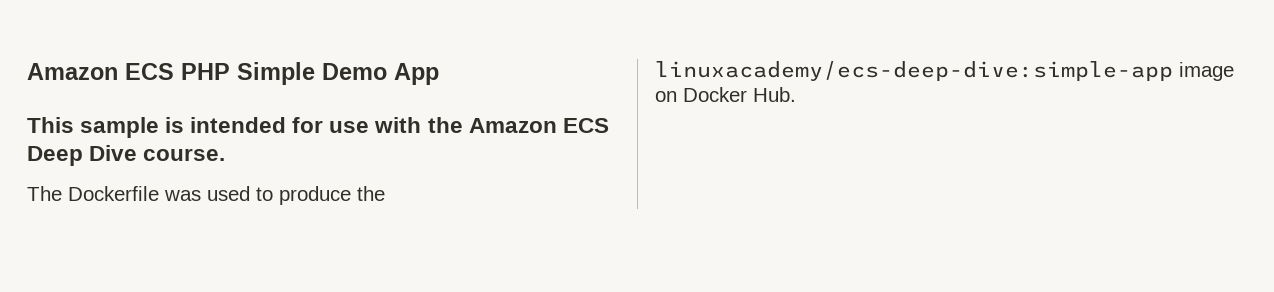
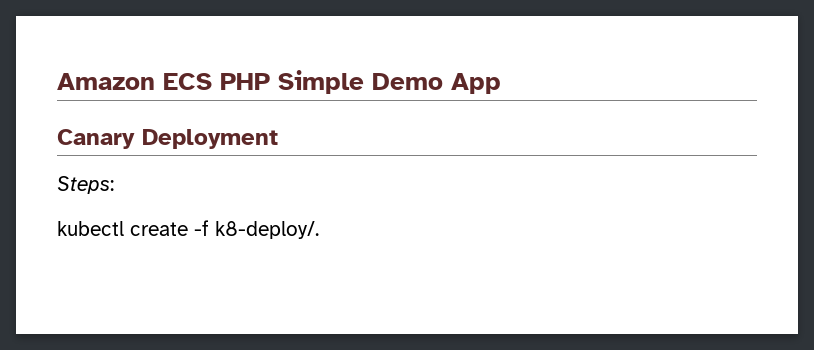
- This sample is intended for use with the Amazon ECS Deep Dive course.
- The Dockerfile was used to produce the linuxacademy/ecs-deep-dive:simple-app image on Docker Hub.
+ Canary Deployment
+ Steps:
+ kubectl create -f k8-deploy/.

